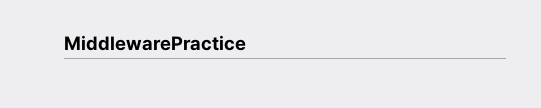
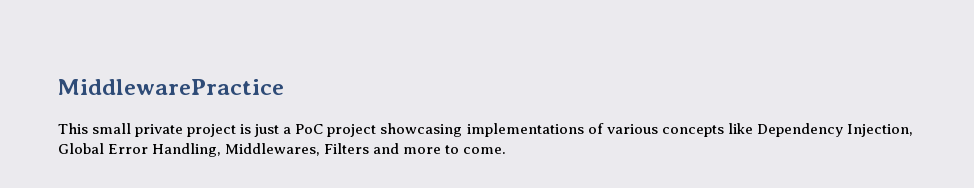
+ This small private project is just a PoC project showcasing implementations of various concepts like Dependency Injection, Global Error Handling, Middlewares, Filters and more to come.

